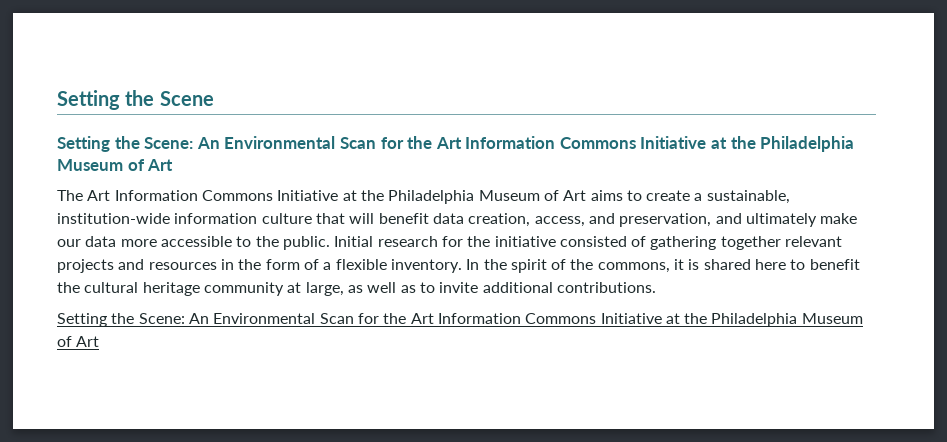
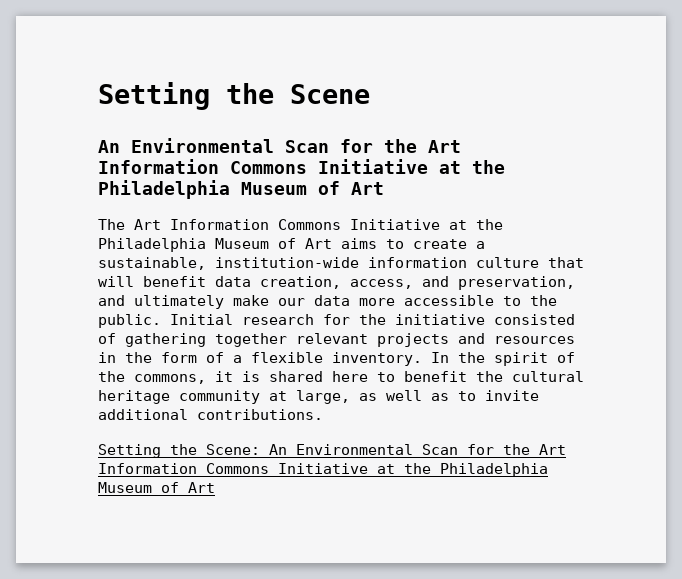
  Setting the Scene
- Setting the Scene: An Environmental Scan for the Art Information Commons Initiative at the Philadelphia Museum of Art
+ An Environmental Scan for the Art Information Commons Initiative at the Philadelphia Museum of Art

